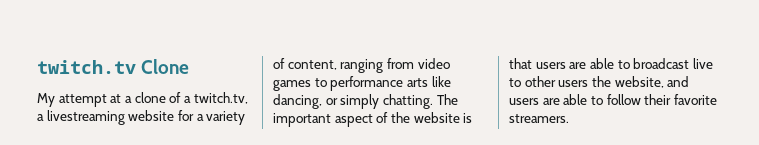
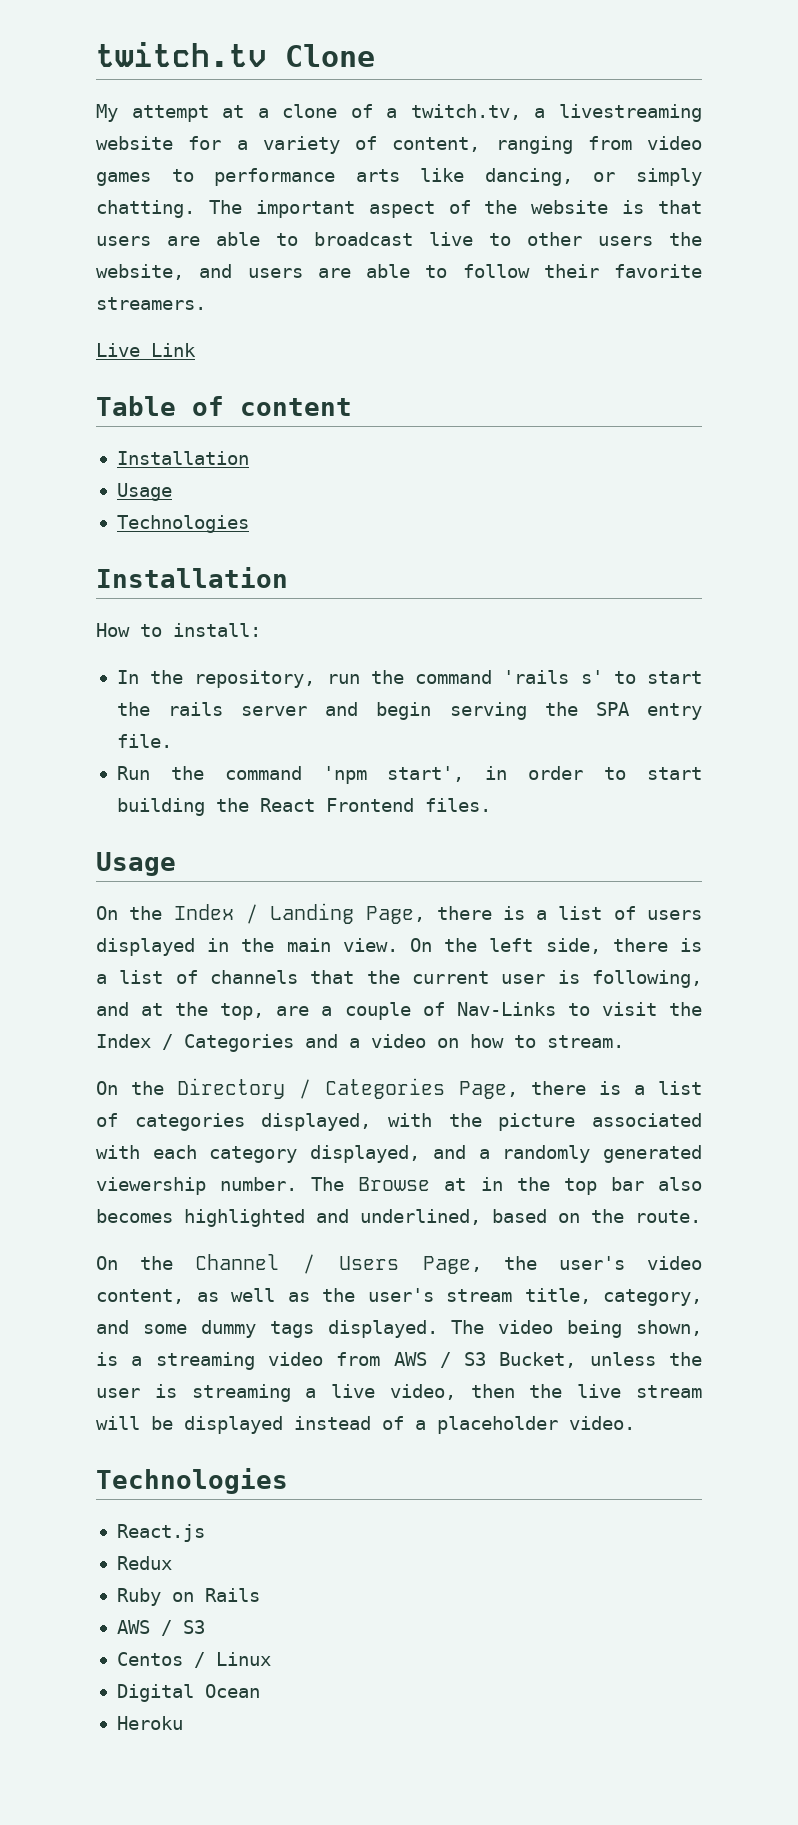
+ Live Link
+ Table of content
+ Installation
+ Usage
+ Technologies
+ Installation
+ How to install:
+ In the repository, run the command 'rails s' to start the rails server and begin serving the SPA entry file.
+ Run the command 'npm start', in order to start building the React Frontend files.
+ Usage
+ On the Index / Landing Page, there is a list of users displayed in the main view. On the left side, there is a list of channels that the current user is following, and at the top, are a couple of Nav-Links to visit the Index / Categories and a video on how to stream.
+ On the Directory / Categories Page, there is a list of categories displayed, with the picture associated with each category displayed, and a randomly generated viewership number. The Browse at in the top bar also becomes highlighted and underlined, based on the route.
+ On the Channel / Users Page, the user's video content, as well as the user's stream title, category, and some dummy tags displayed. The video being shown, is a streaming video from AWS / S3 Bucket, unless the user is streaming a live video, then the live stream will be displayed instead of a placeholder video.
+ Technologies
+ React.js
+ Redux
+ Ruby on Rails
+ AWS / S3
+ Centos / Linux
+ Digital Ocean
+ Heroku

